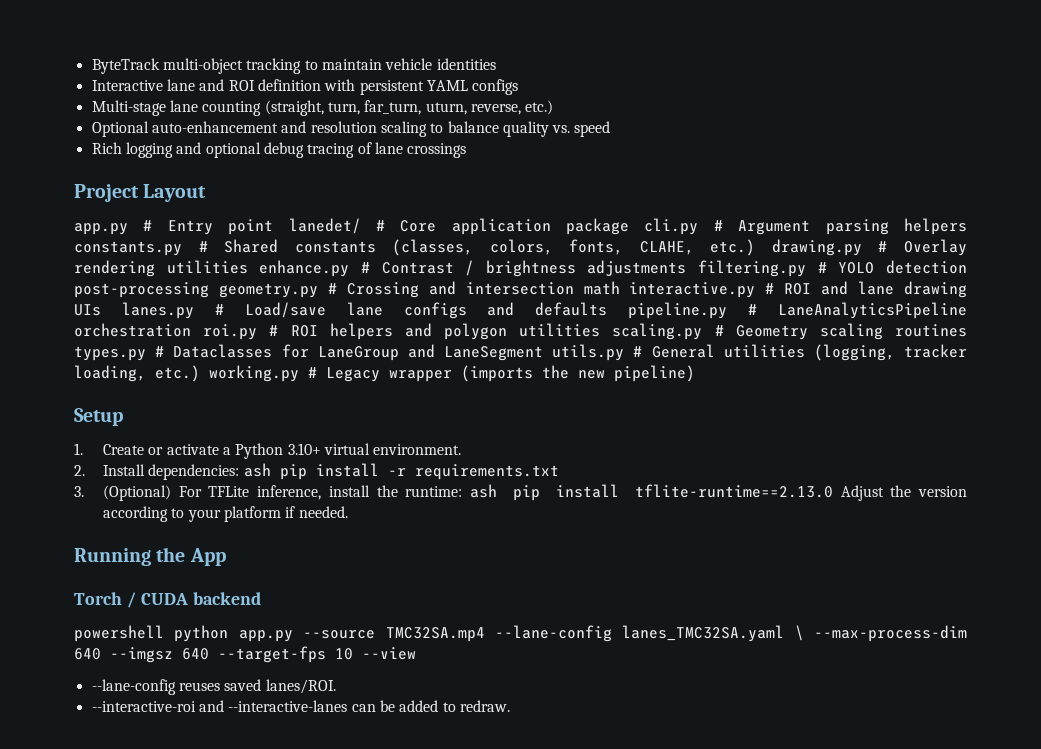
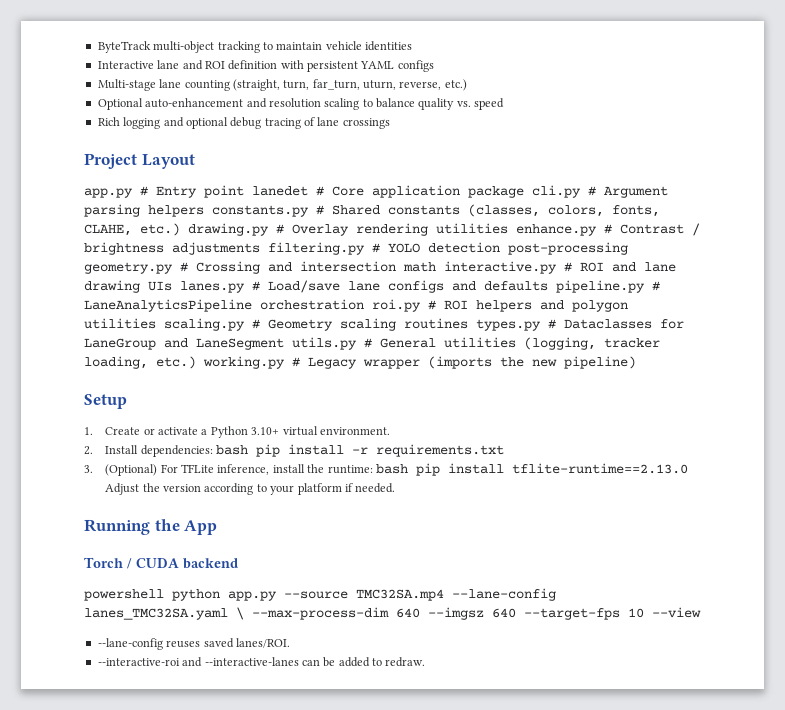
- app.py # Entry point lanedet/ # Core application package cli.py # Argument parsing helpers constants.py # Shared constants (classes, colors, fonts, CLAHE, etc.) drawing.py # Overlay rendering utilities enhance.py # Contrast / brightness adjustments filtering.py # YOLO detection post-processing geometry.py # Crossing and intersection math interactive.py # ROI and lane drawing UIs lanes.py # Load/save lane configs and defaults pipeline.py # LaneAnalyticsPipeline orchestration roi.py # ROI helpers and polygon utilities scaling.py # Geometry scaling routines types.py # Dataclasses for LaneGroup and LaneSegment utils.py # General utilities (logging, tracker loading, etc.) working.py # Legacy wrapper (imports the new pipeline)
+ app.py # Entry point lanedet # Core application package cli.py # Argument parsing helpers constants.py # Shared constants (classes, colors, fonts, CLAHE, etc.) drawing.py # Overlay rendering utilities enhance.py # Contrast / brightness adjustments filtering.py # YOLO detection post-processing geometry.py # Crossing and intersection math interactive.py # ROI and lane drawing UIs lanes.py # Load/save lane configs and defaults pipeline.py # LaneAnalyticsPipeline orchestration roi.py # ROI helpers and polygon utilities scaling.py # Geometry scaling routines types.py # Dataclasses for LaneGroup and LaneSegment utils.py # General utilities (logging, tracker loading, etc.) working.py # Legacy wrapper (imports the new pipeline)
- 2. Install dependencies: ash pip install -r requirements.txt
+ 2. Install dependencies: bash pip install -r requirements.txt
- 3. (Optional) For TFLite inference, install the runtime: ash pip install tflite-runtime==2.13.0 Adjust the version according to your platform if needed.
+ 3. (Optional) For TFLite inference, install the runtime: bash pip install tflite-runtime==2.13.0 Adjust the version according to your platform if needed.

